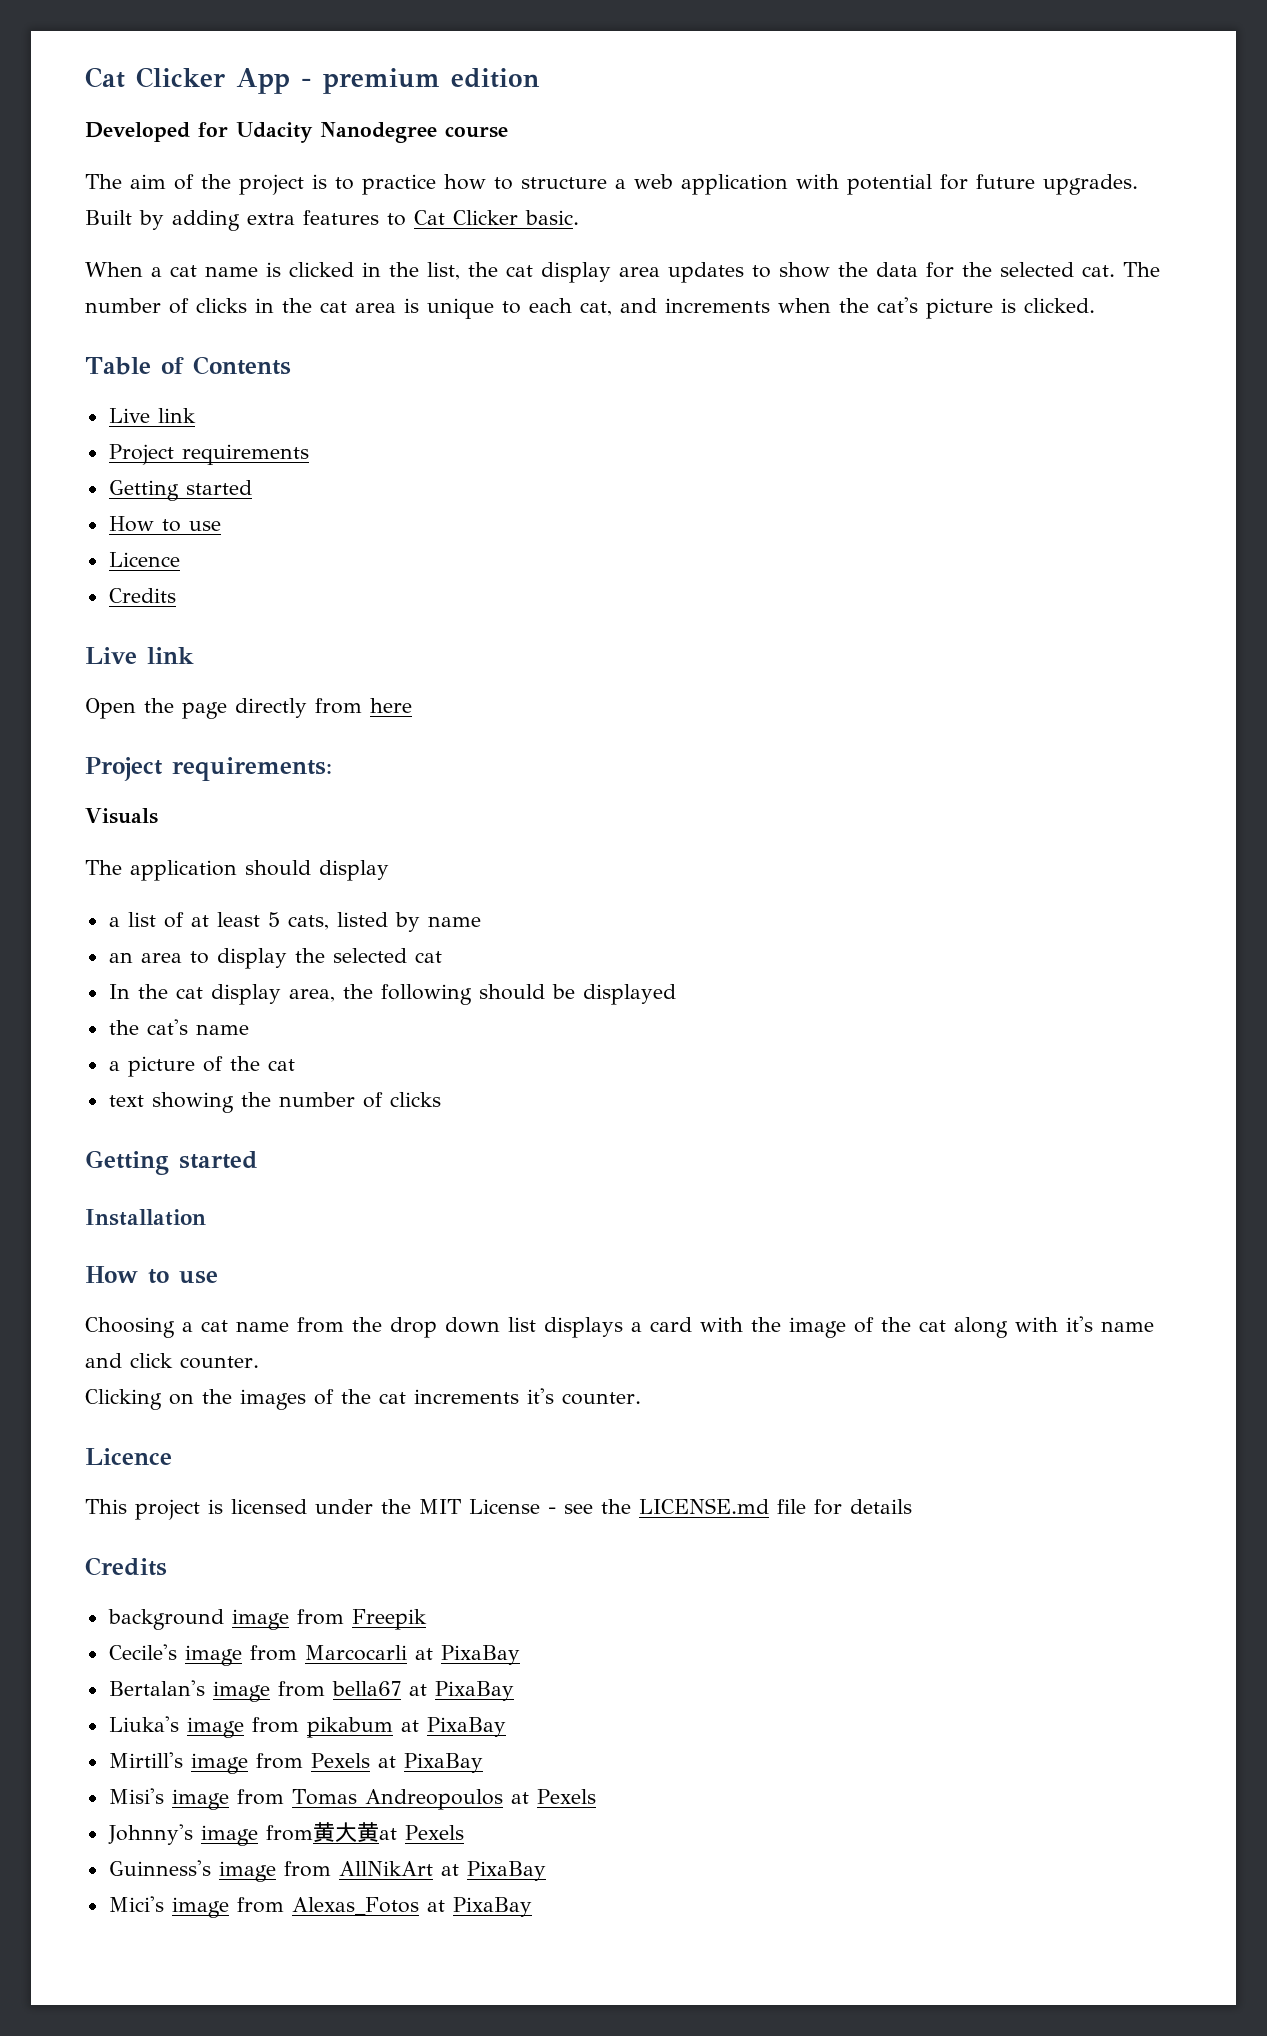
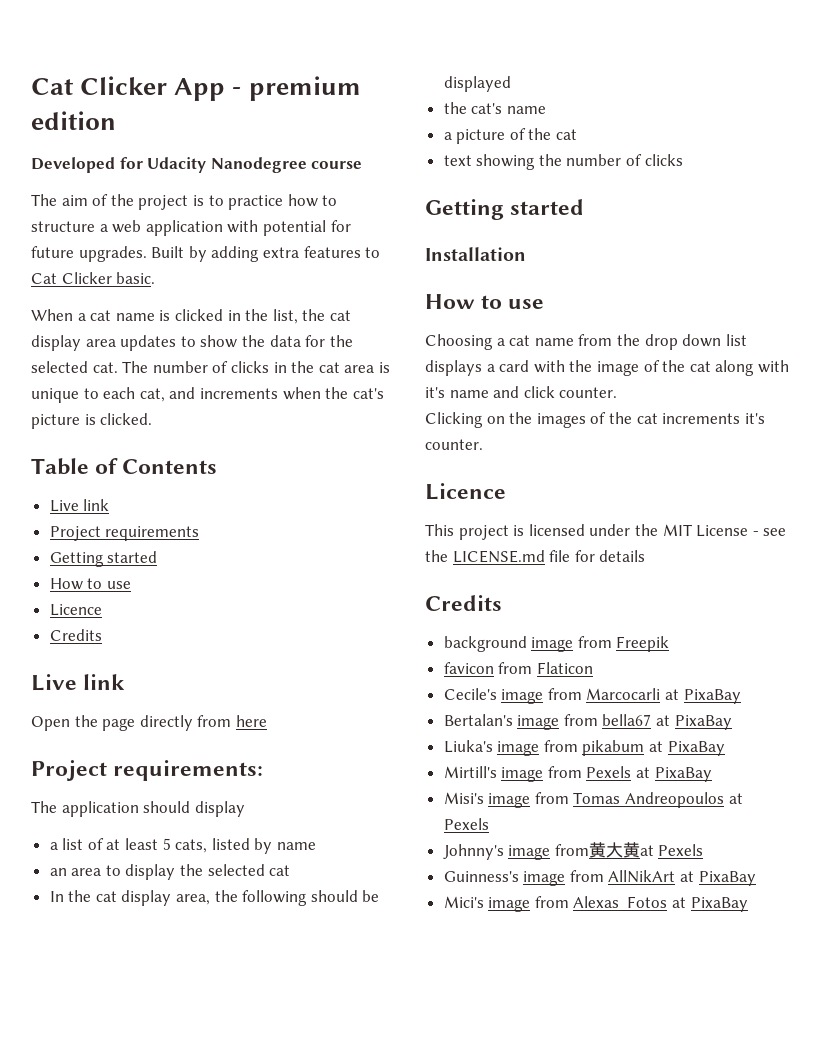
- Visuals
+ favicon from Flaticon

